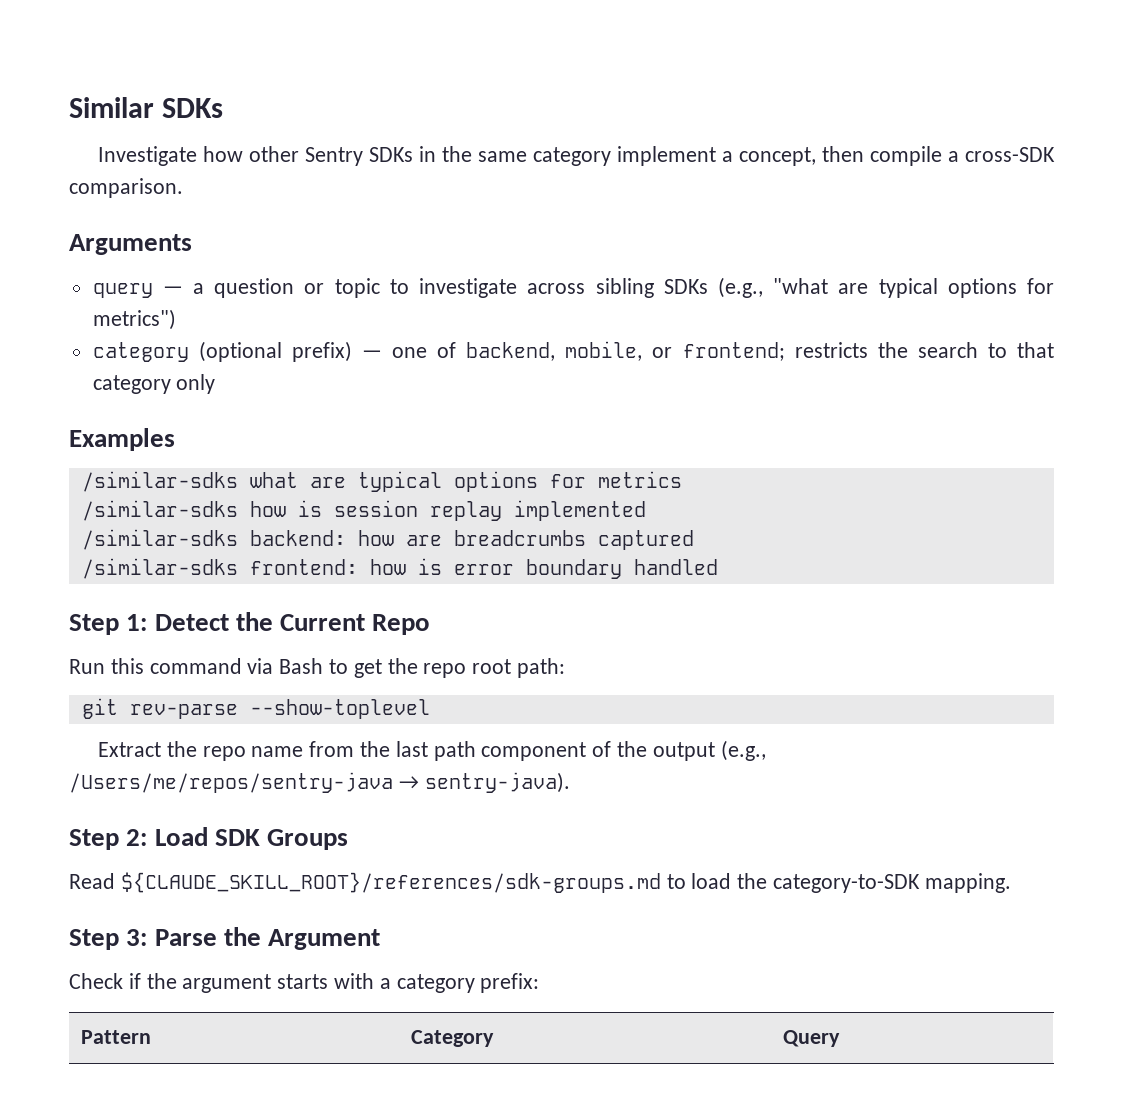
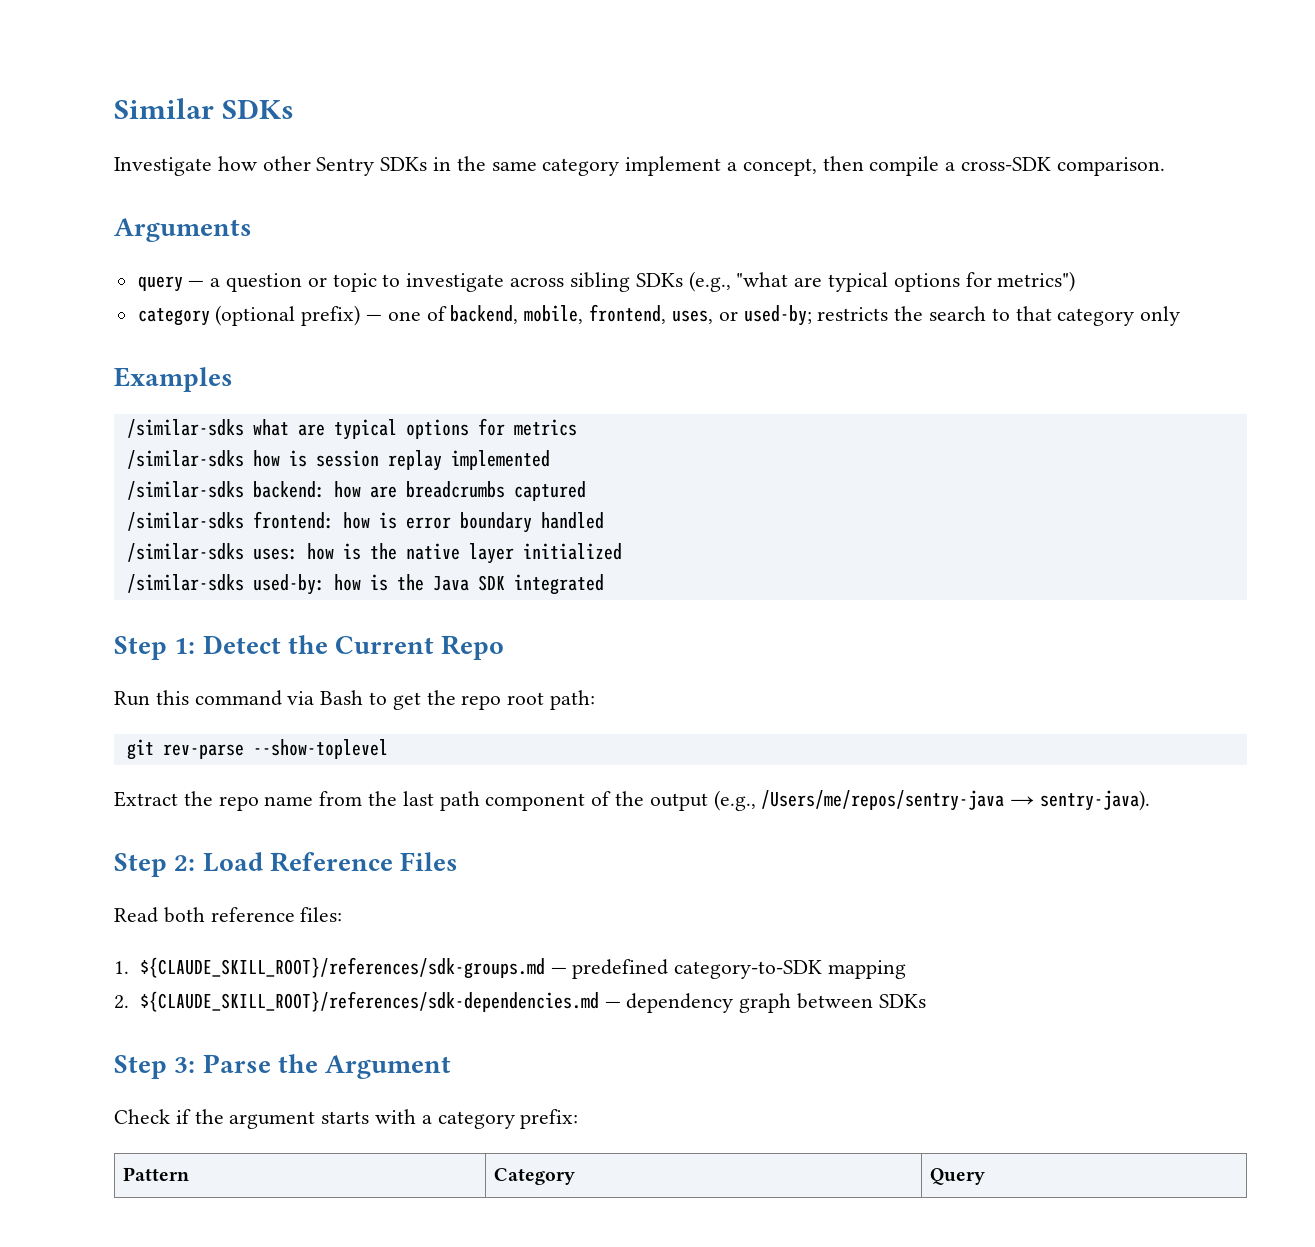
- category (optional prefix) — one of backend, mobile, or frontend; restricts the search to that category only
+ category (optional prefix) — one of backend, mobile, frontend, uses, or used-by; restricts the search to that category only
+ /similar-sdks uses: how is the native layer initialized
+ /similar-sdks used-by: how is the Java SDK integrated
- Step 2: Load SDK Groups
+ Step 2: Load Reference Files
- Read ${CLAUDE_SKILL_ROOT}/references/sdk-groups.md to load the category-to-SDK mapping.
+ Read both reference files:
+ 1. ${CLAUDE_SKILL_ROOT}/references/sdk-groups.md — predefined category-to-SDK mapping
+ 2. ${CLAUDE_SKILL_ROOT}/references/sdk-dependencies.md — dependency graph between SDKs

